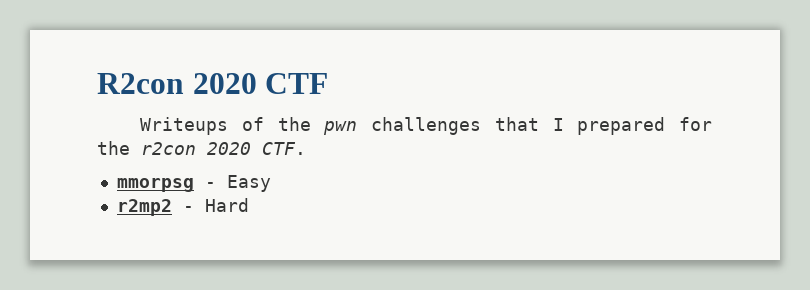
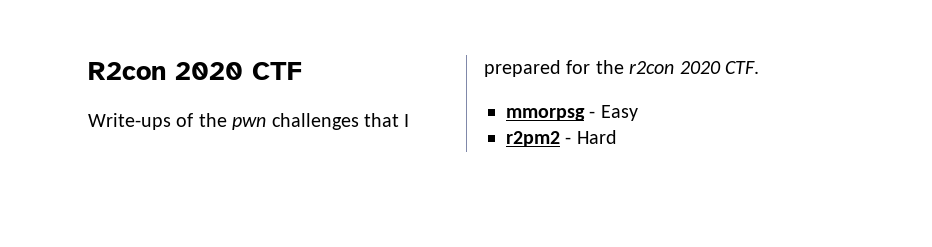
- Writeups of the pwn challenges that I prepared for the r2con 2020 CTF.
+ Write-ups of the pwn challenges that I prepared for the r2con 2020 CTF.
- r2mp2 - Hard
+ r2pm2 - Hard

